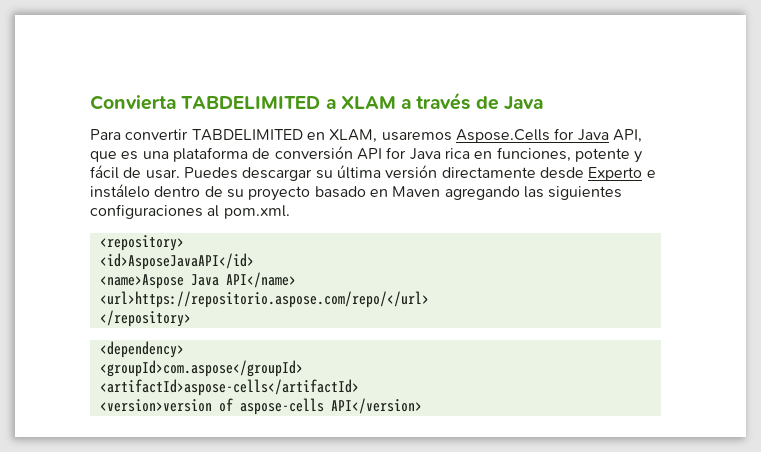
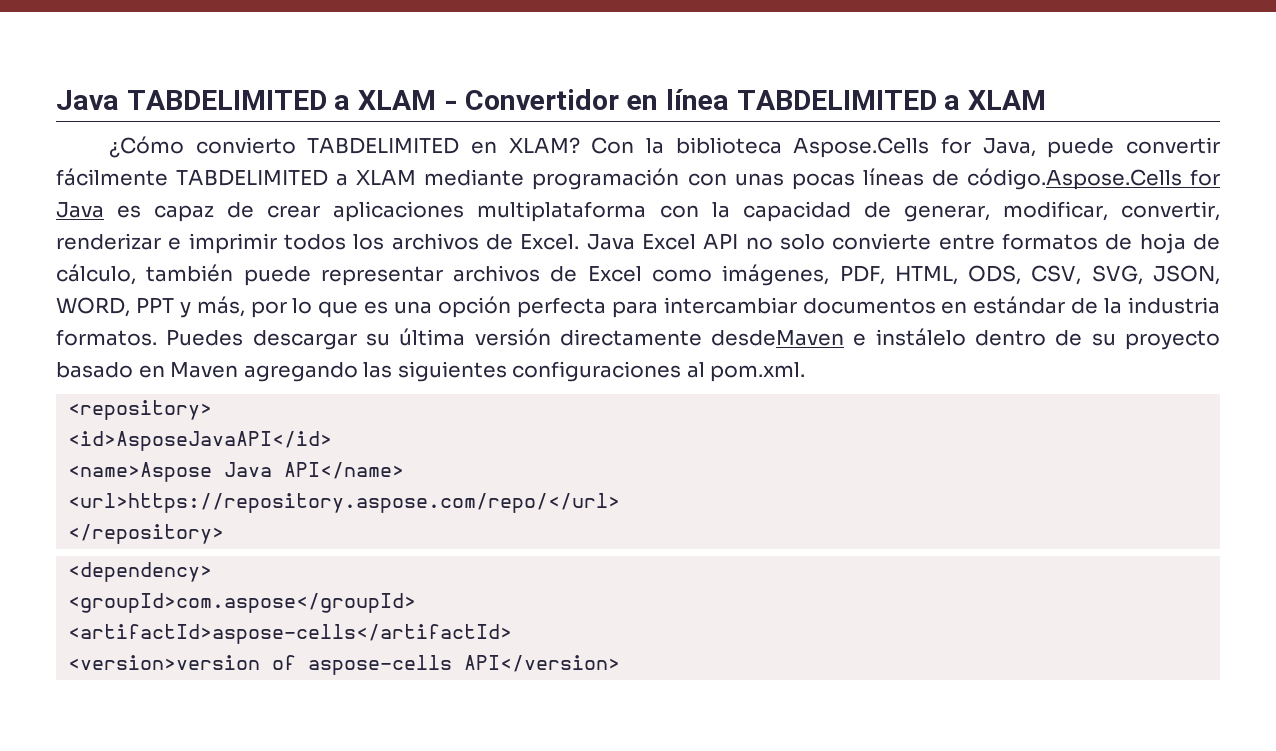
- Convierta TABDELIMITED a XLAM a través de Java
- Para convertir TABDELIMITED en XLAM, usaremos Aspose.Cells for Java API, que es una plataforma de conversión API for Java rica en funciones, potente y fácil de usar.
+ Java TABDELIMITED a XLAM - Convertidor en línea TABDELIMITED a XLAM
+ ¿Cómo convierto TABDELIMITED en XLAM? Con la biblioteca Aspose.Cells for Java, puede convertir fácilmente TABDELIMITED a XLAM mediante programación con unas pocas líneas de código.Aspose.Cells for Java es capaz de crear aplicaciones multiplataforma con la capacidad de generar, modificar, convertir, renderizar e imprimir todos los archivos de Excel. Java Excel API no solo convierte entre formatos de hoja de cálculo, también puede representar archivos de Excel como imágenes, PDF, HTML, ODS, CSV, SVG, JSON, WORD, PPT y más, por lo que es una opción perfecta para intercambiar documentos en estándar de la industria formatos.
- Puedes descargar su última versión directamente desde Experto e instálelo dentro de su proyecto basado en Maven agregando las siguientes configuraciones al pom.xml.
+ Puedes descargar su última versión directamente desdeMaven e instálelo dentro de su proyecto basado en Maven agregando las siguientes configuraciones al pom.xml.
- <url>https://repositorio.aspose.com/repo/</url>
+ <url>https://repository.aspose.com/repo/</url>

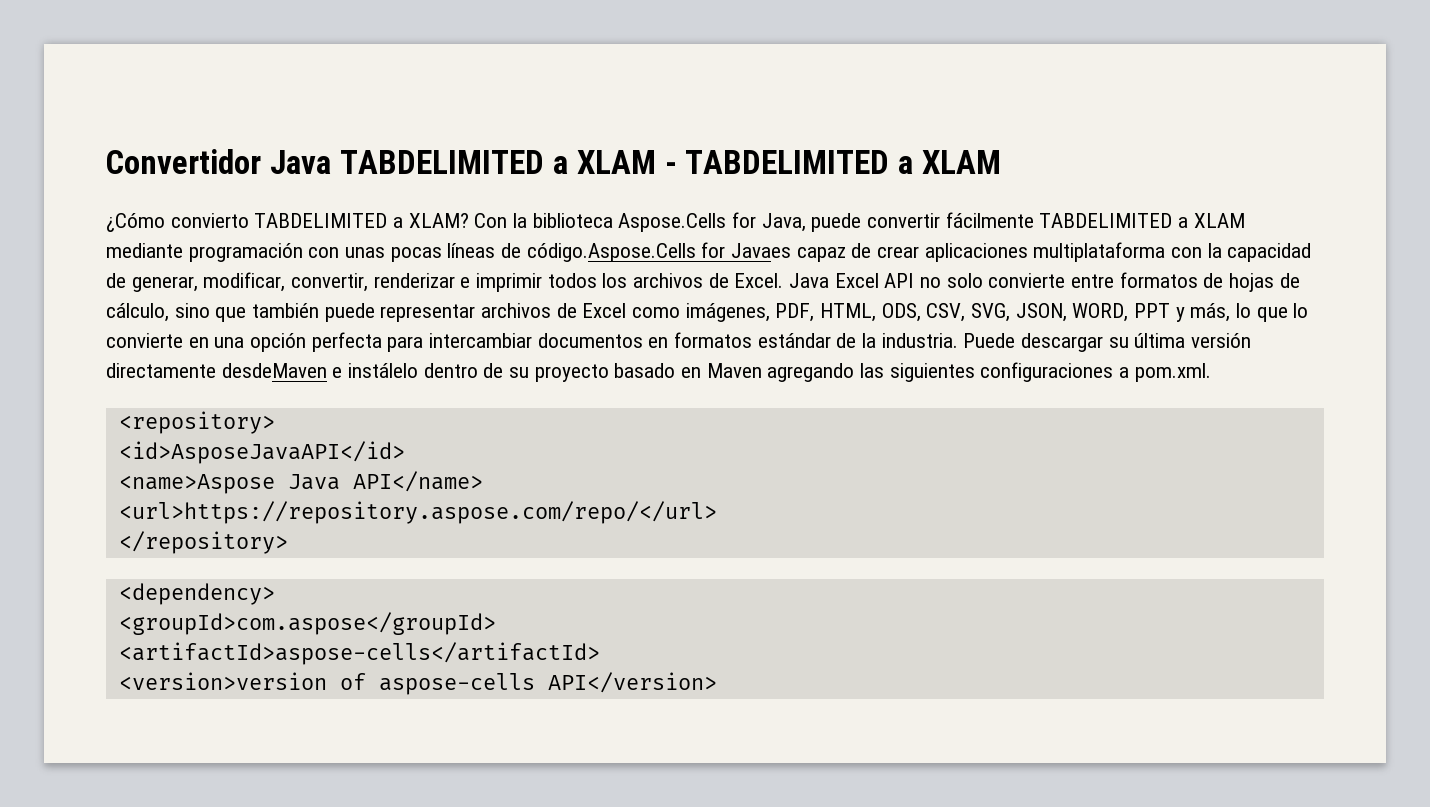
- Java TABDELIMITED a XLAM - Convertidor en línea TABDELIMITED a XLAM
+ Convertidor Java TABDELIMITED a XLAM - TABDELIMITED a XLAM
- ¿Cómo convierto TABDELIMITED en XLAM?
+ ¿Cómo convierto TABDELIMITED a XLAM?
- Con la biblioteca Aspose.Cells for Java, puede convertir fácilmente TABDELIMITED a XLAM mediante programación con unas pocas líneas de código.Aspose.Cells for Java es capaz de crear aplicaciones multiplataforma con la capacidad de generar, modificar, convertir, renderizar e imprimir todos los archivos de Excel.
+ Con la biblioteca Aspose.Cells for Java, puede convertir fácilmente TABDELIMITED a XLAM mediante programación con unas pocas líneas de código.Aspose.Cells for Javaes capaz de crear aplicaciones multiplataforma con la capacidad de generar, modificar, convertir, renderizar e imprimir todos los archivos de Excel.
- Java Excel API no solo convierte entre formatos de hoja de cálculo, también puede representar archivos de Excel como imágenes, PDF, HTML, ODS, CSV, SVG, JSON, WORD, PPT y más, por lo que es una opción perfecta para intercambiar documentos en estándar de la industria formatos. Puedes descargar su última versión directamente desdeMaven e instálelo dentro de su proyecto basado en Maven agregando las siguientes configuraciones al pom.xml.
+ Java Excel API no solo convierte entre formatos de hojas de cálculo, sino que también puede representar archivos de Excel como imágenes, PDF, HTML, ODS, CSV, SVG, JSON, WORD, PPT y más, lo que lo convierte en una opción perfecta para intercambiar documentos en formatos estándar de la industria. Puede descargar su última versión directamente desdeMaven e instálelo dentro de su proyecto basado en Maven agregando las siguientes configuraciones a pom.xml.

